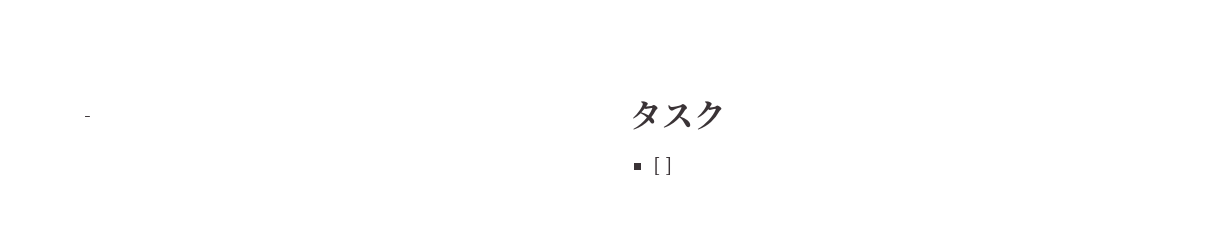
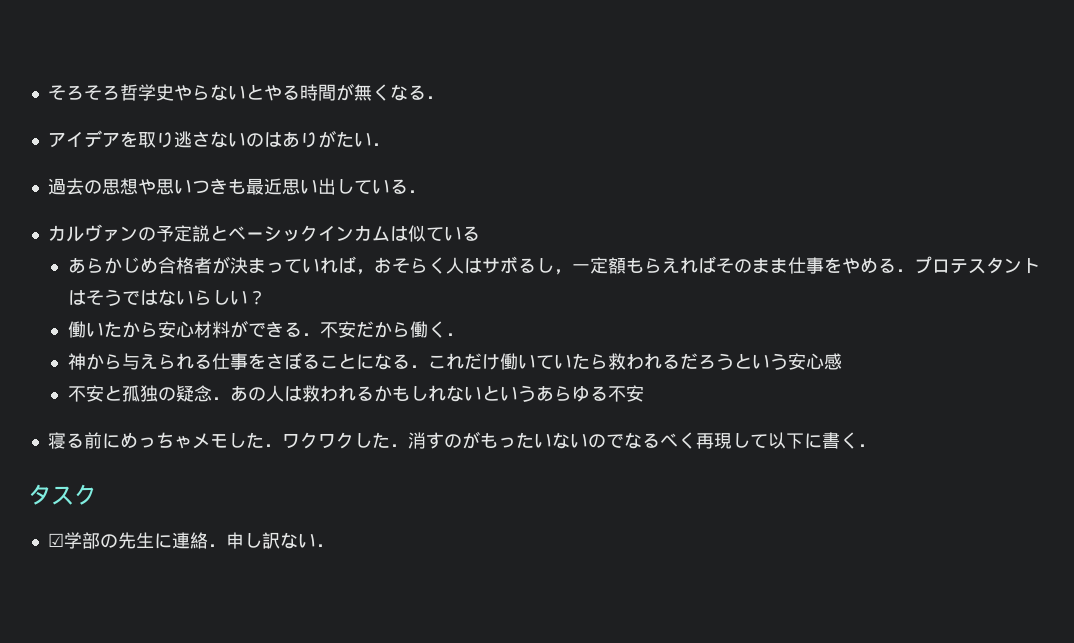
- -
+ そろそろ哲学史やらないとやる時間が無くなる．
+ アイデアを取り逃さないのはありがたい．
+ 過去の思想や思いつきも最近思い出している．
+ カルヴァンの予定説とベーシックインカムは似ている
+ あらかじめ合格者が決まっていれば，おそらく人はサボるし，一定額もらえればそのまま仕事をやめる．プロテスタントはそうではないらしい？
+ 働いたから安心材料ができる．不安だから働く．
+ 神から与えられる仕事をさぼることになる．これだけ働いていたら救われるだろうという安心感
+ 不安と孤独の疑念．あの人は救われるかもしれないというあらゆる不安
+ 寝る前にめっちゃメモした．ワクワクした．消すのがもったいないのでなるべく再現して以下に書く．
  タスク
- [ ]
+ ☑学部の先生に連絡．申し訳ない．

